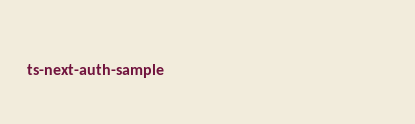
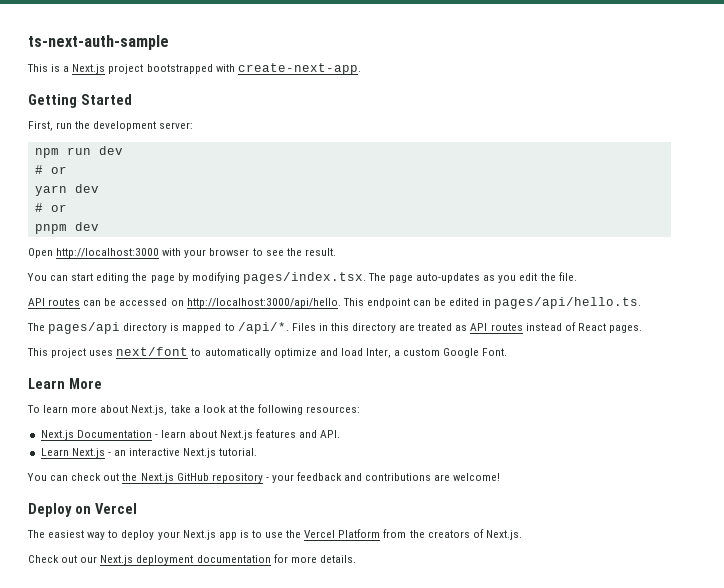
+ This is a Next.js project bootstrapped with create-next-app.
+ Getting Started
+ First, run the development server:
+ npm run dev
+ # or
+ yarn dev
+ # or
+ pnpm dev
+ Open http://localhost:3000 with your browser to see the result.
+ You can start editing the page by modifying pages/index.tsx. The page auto-updates as you edit the file.
+ API routes can be accessed on http://localhost:3000/api/hello. This endpoint can be edited in pages/api/hello.ts.
+ The pages/api directory is mapped to /api/*. Files in this directory are treated as API routes instead of React pages.
+ This project uses next/font to automatically optimize and load Inter, a custom Google Font.
+ Learn More
+ To learn more about Next.js, take a look at the following resources:
+ Next.js Documentation - learn about Next.js features and API.
+ Learn Next.js - an interactive Next.js tutorial.
+ You can check out the Next.js GitHub repository - your feedback and contributions are welcome!
+ Deploy on Vercel
+ The easiest way to deploy your Next.js app is to use the Vercel Platform from the creators of Next.js.
+ Check out our Next.js deployment documentation for more details.

